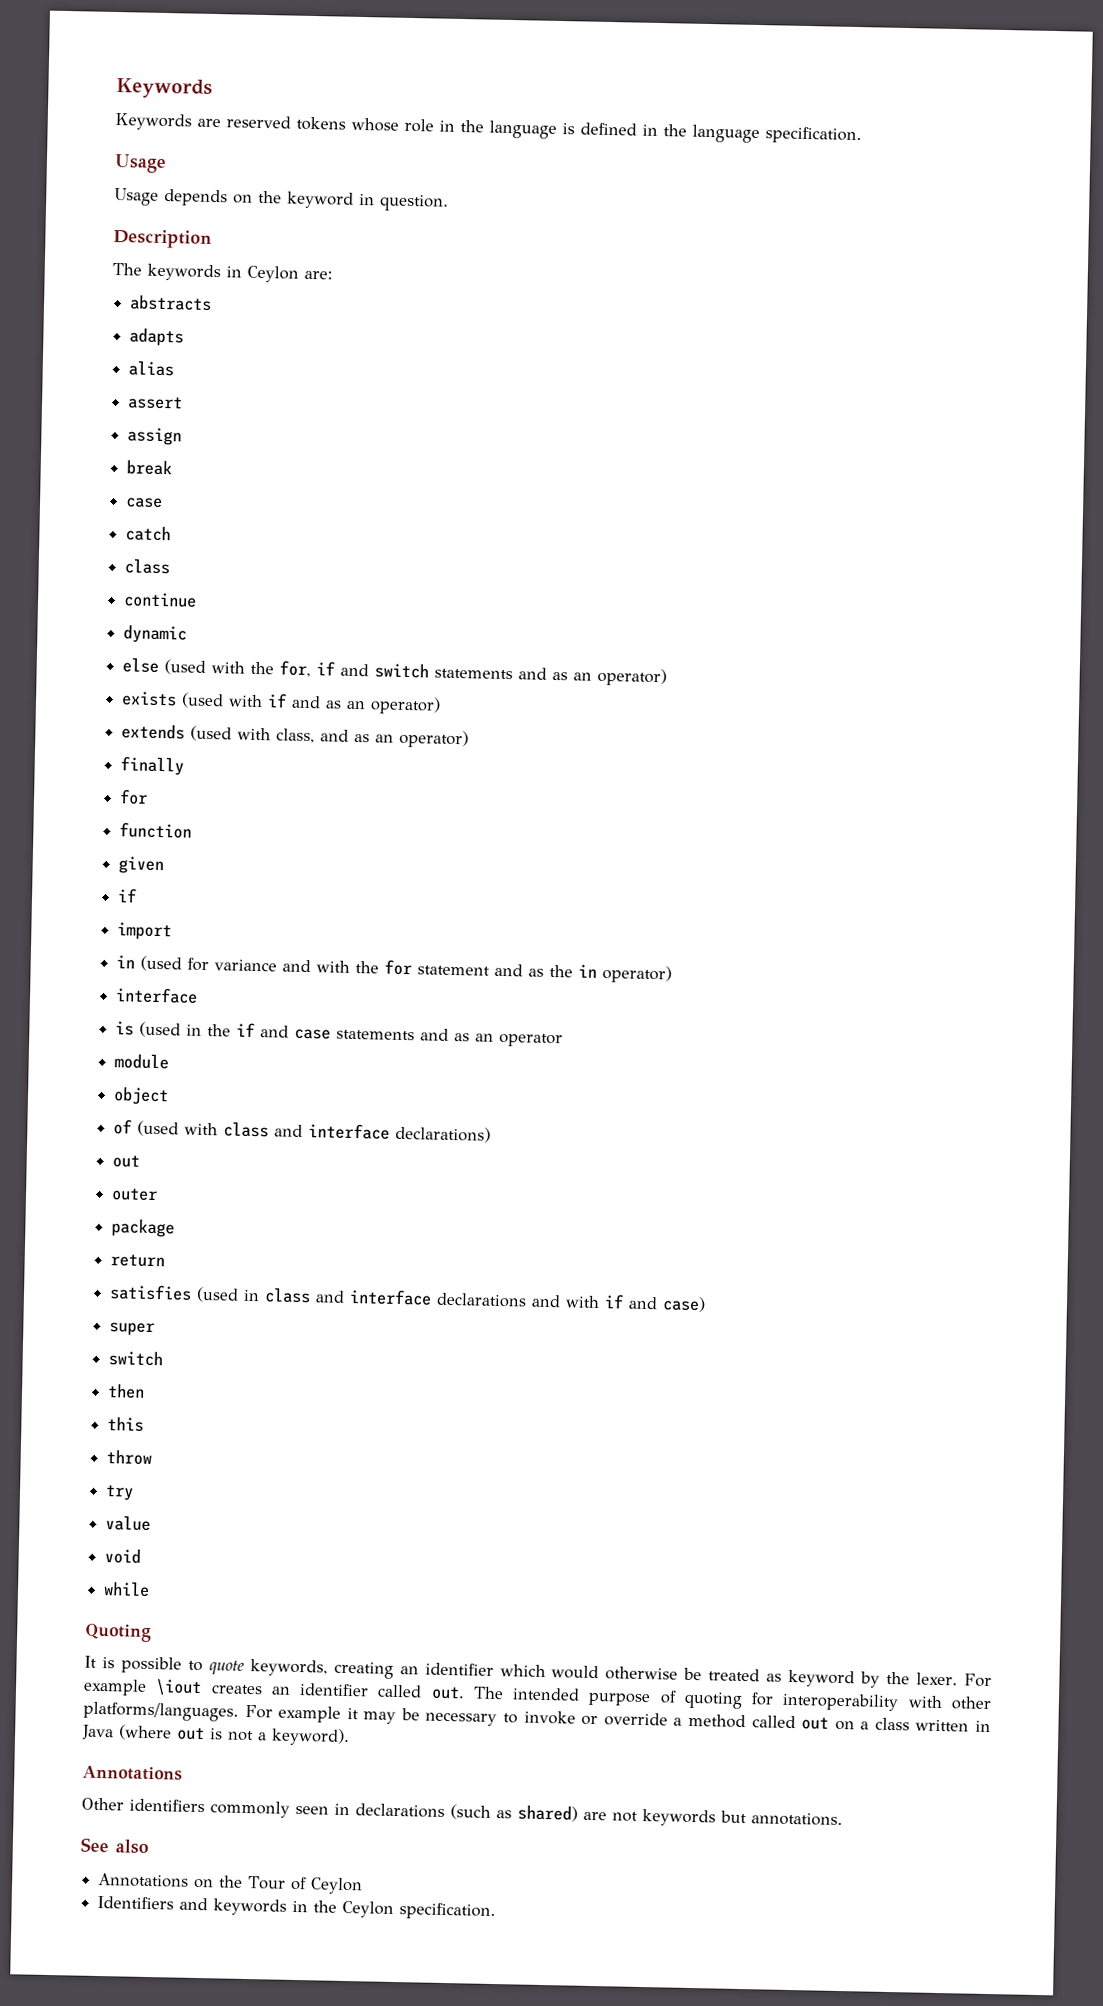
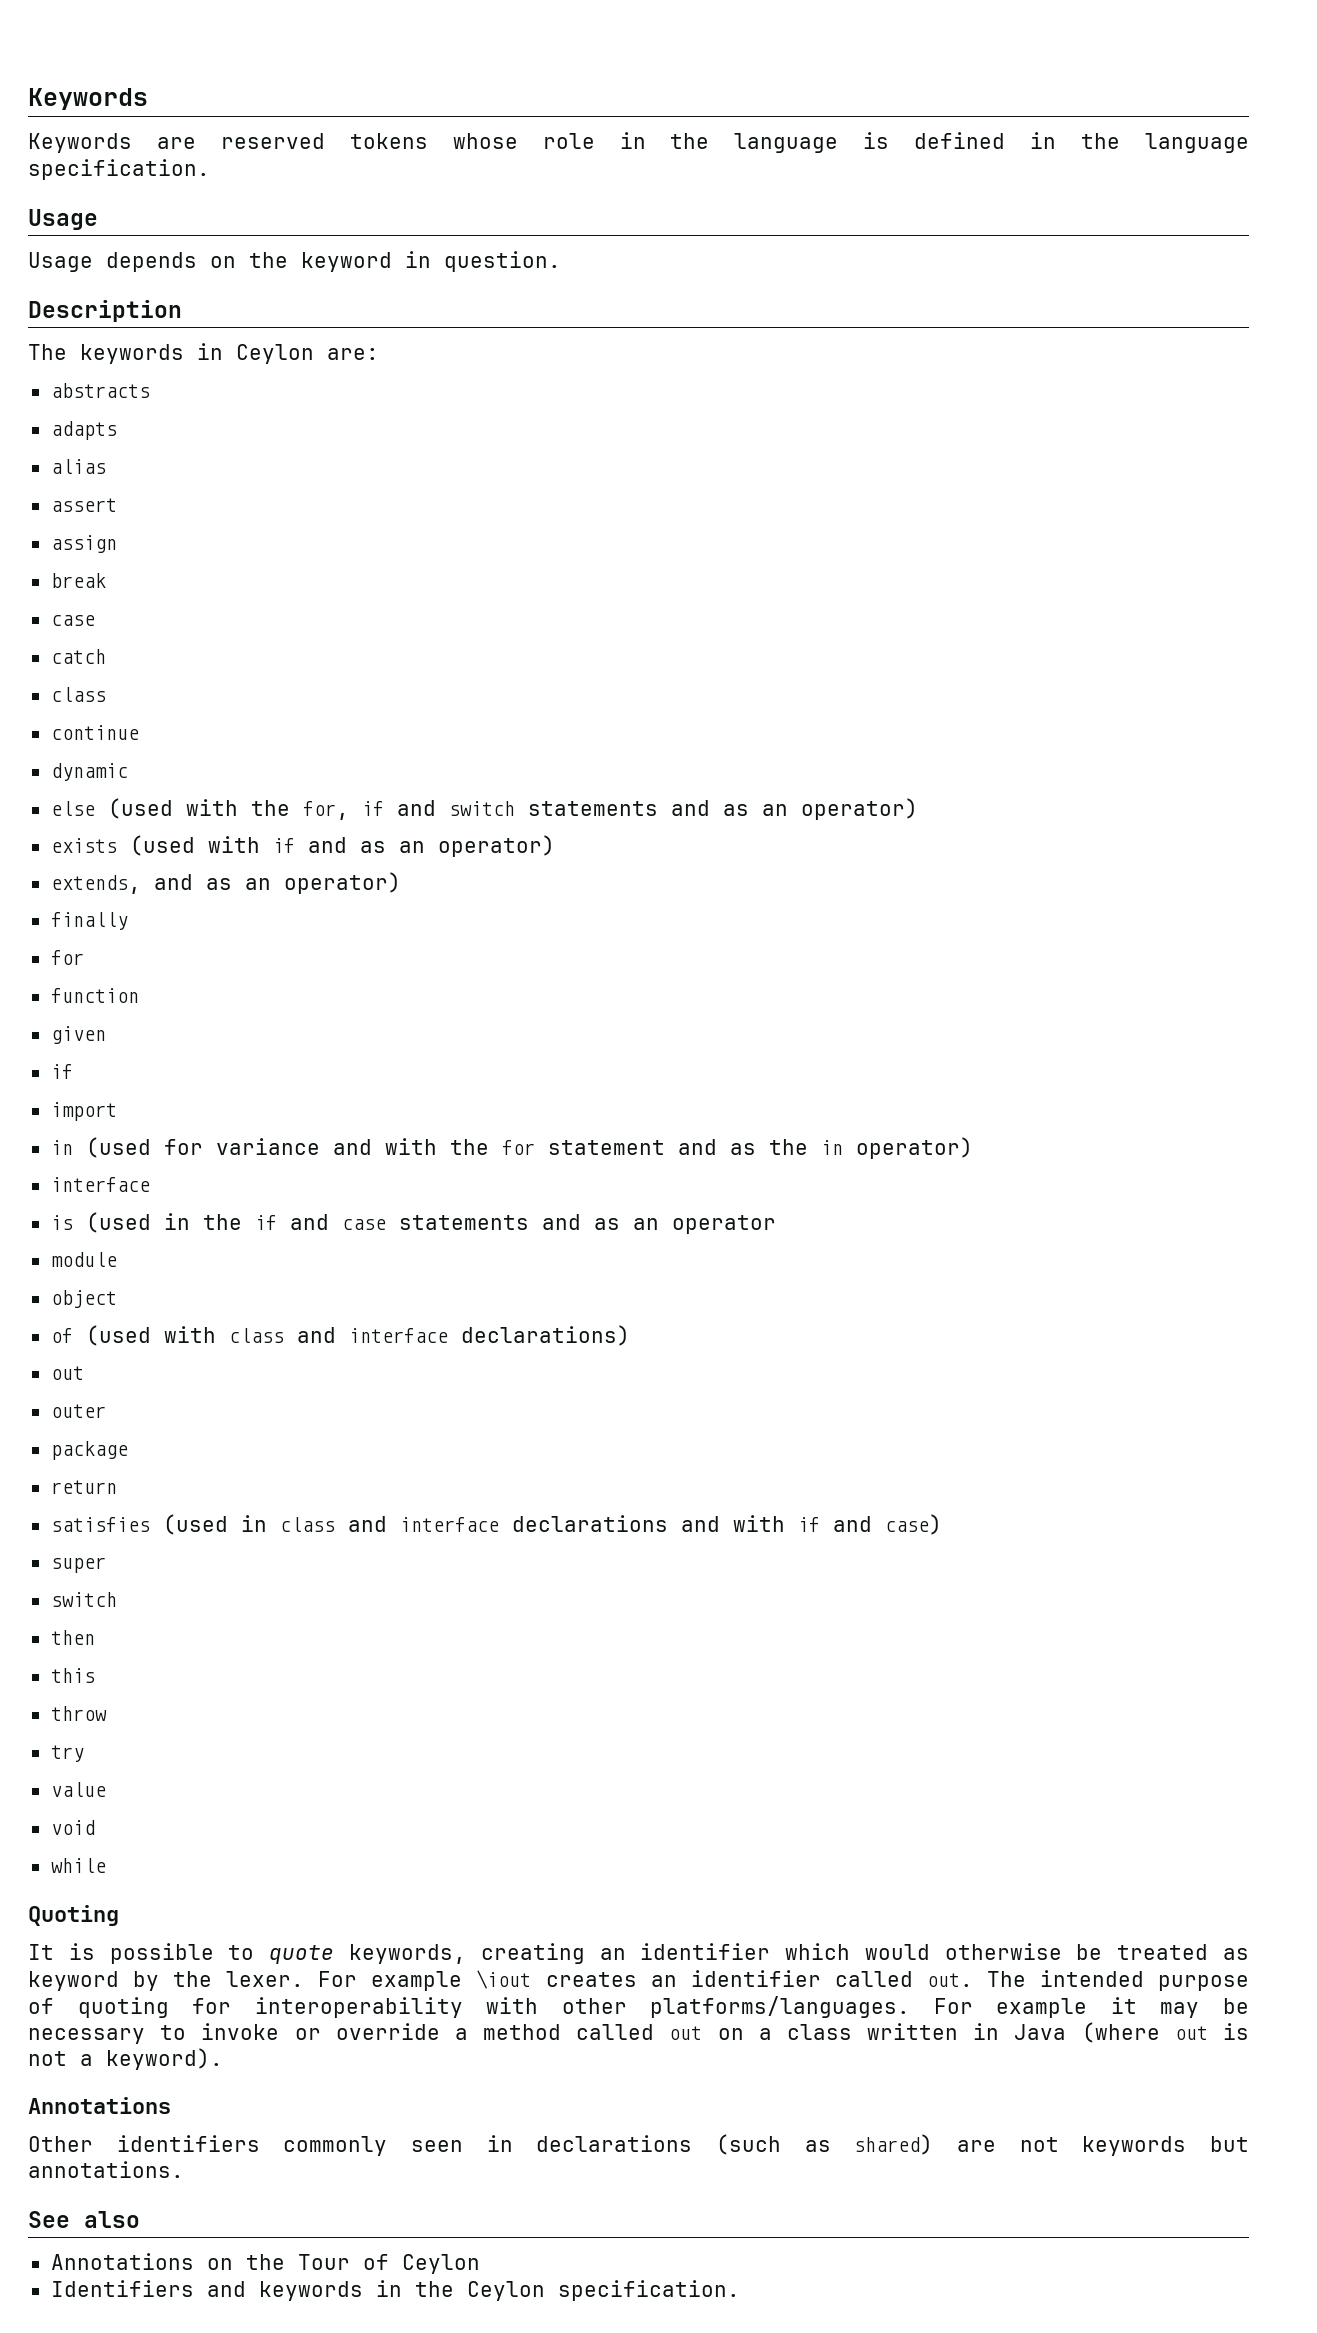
- extends (used with class, and as an operator)
+ extends, and as an operator)

